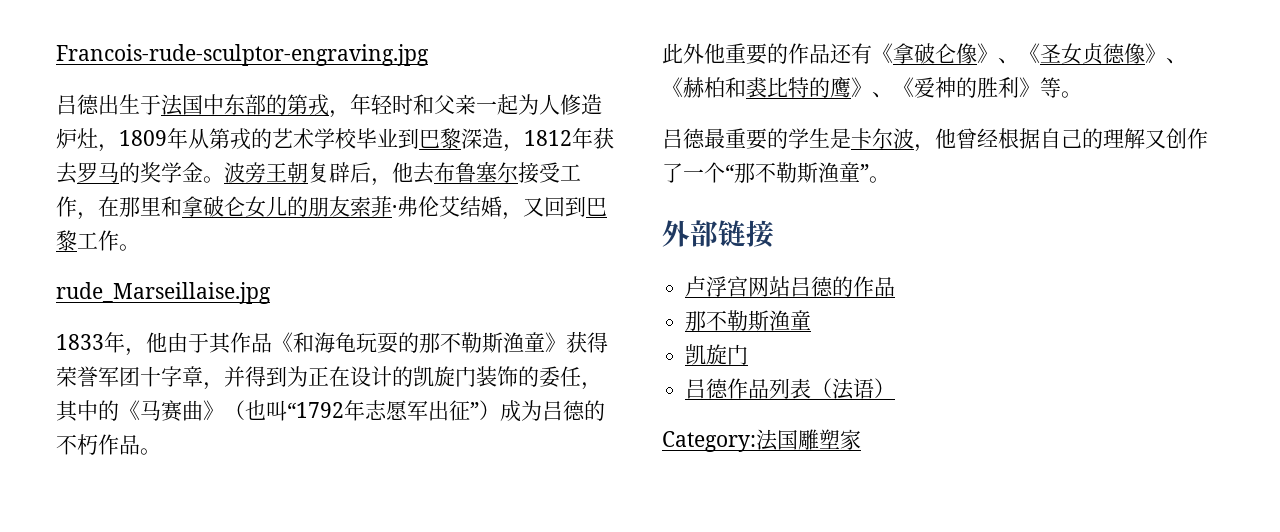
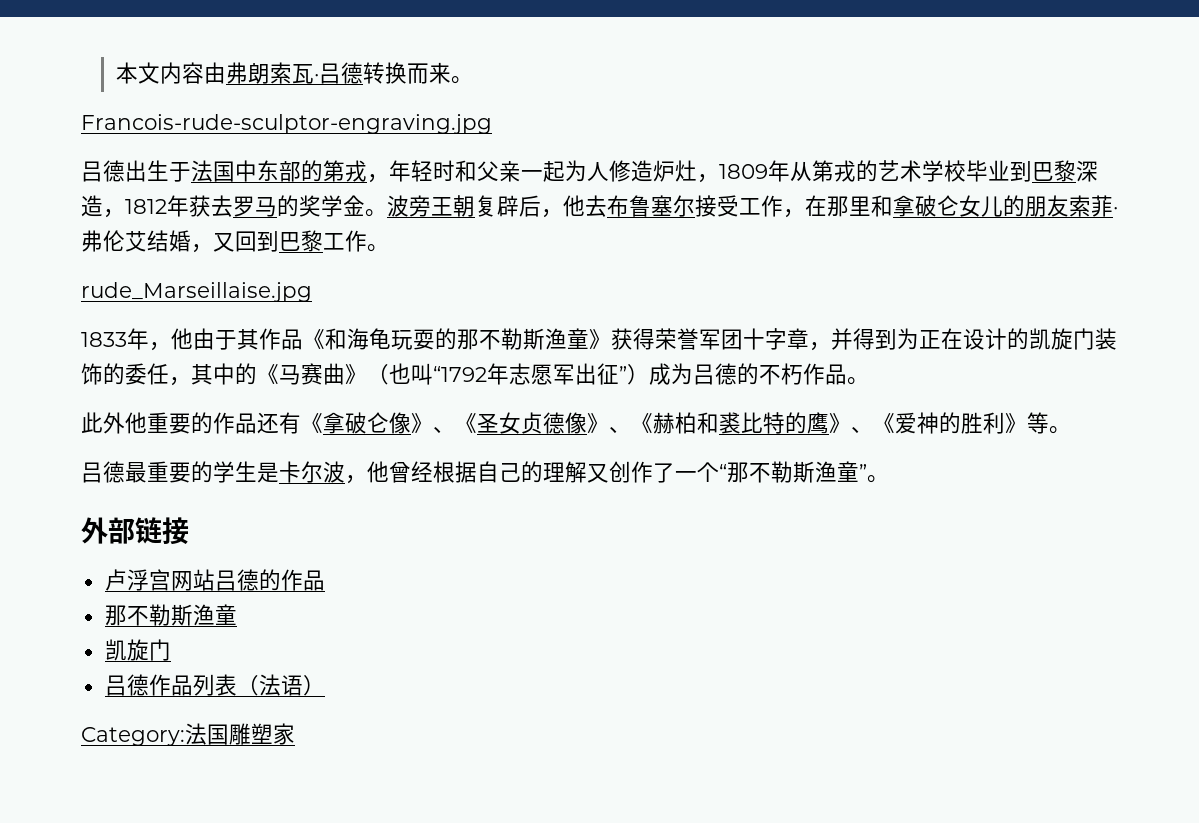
+ 本文内容由弗朗索瓦·吕德转换而来。

